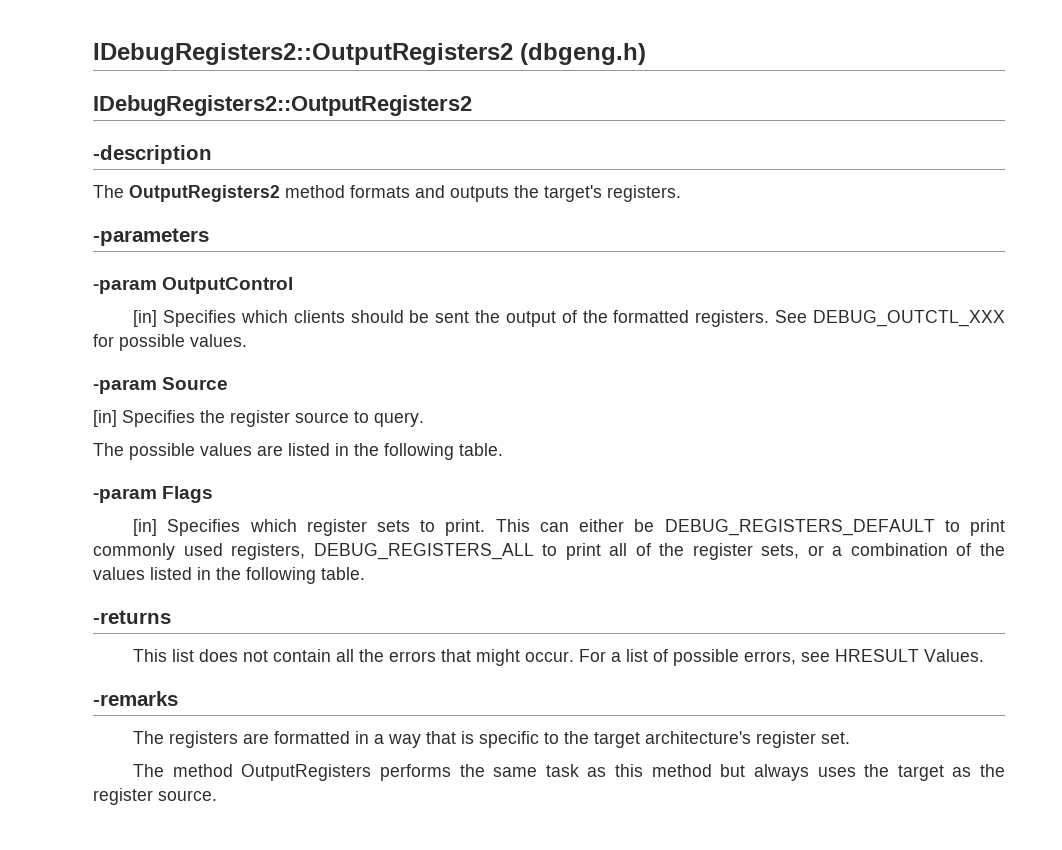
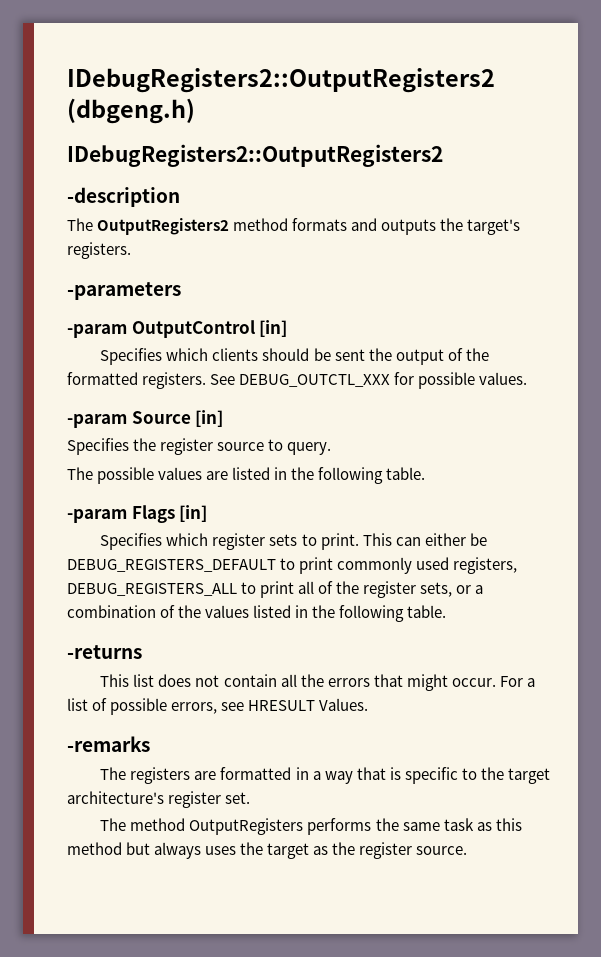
- -param OutputControl
- [in] Specifies which clients should be sent the output of the formatted registers.
+ -param OutputControl [in]
+ Specifies which clients should be sent the output of the formatted registers.
- -param Source
- [in] Specifies the register source to query.
+ -param Source [in]
+ Specifies the register source to query.
- -param Flags
- [in] Specifies which register sets to print.
+ -param Flags [in]
+ Specifies which register sets to print.

